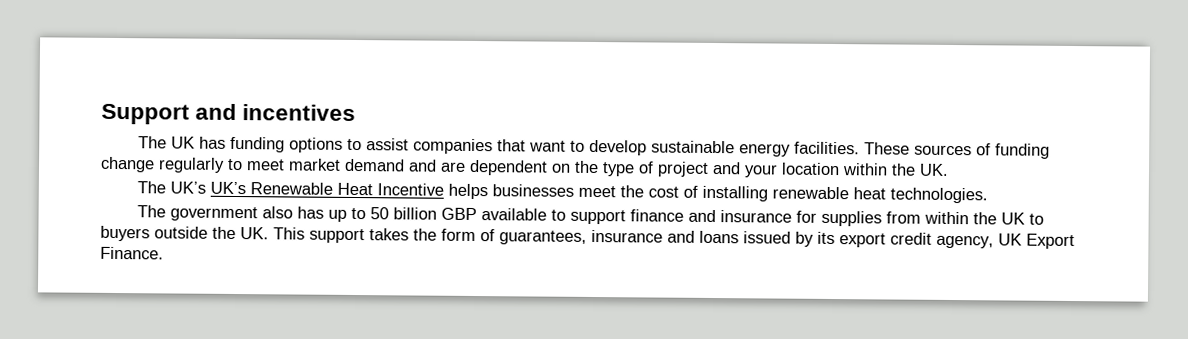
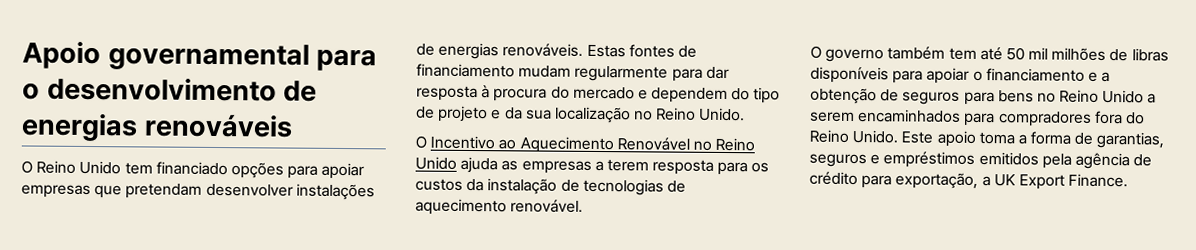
- Support and incentives
- The UK has funding options to assist companies that want to develop sustainable energy facilities. These sources of funding change regularly to meet market demand and are dependent on the type of project and your location within the UK.
- The UK’s UK’s Renewable Heat Incentive helps businesses meet the cost of installing renewable heat technologies.
- The government also has up to 50 billion GBP available to support finance and insurance for supplies from within the UK to buyers outside the UK. This support takes the form of guarantees, insurance and loans issued by its export credit agency, UK Export Finance.
+ Apoio governamental para o desenvolvimento de energias renováveis
+ O Reino Unido tem financiado opções para apoiar empresas que pretendam desenvolver instalações de energias renováveis. Estas fontes de financiamento mudam regularmente para dar resposta à procura do mercado e dependem do tipo de projeto e da sua localização no Reino Unido.
+ O Incentivo ao Aquecimento Renovável no Reino Unido ajuda as empresas a terem resposta para os custos da instalação de tecnologias de aquecimento renovável.
+ O governo também tem até 50 mil milhões de libras disponíveis para apoiar o financiamento e a obtenção de seguros para bens no Reino Unido a serem encaminhados para compradores fora do Reino Unido. Este apoio toma a forma de garantias, seguros e empréstimos emitidos pela agência de crédito para exportação, a UK Export Finance.

